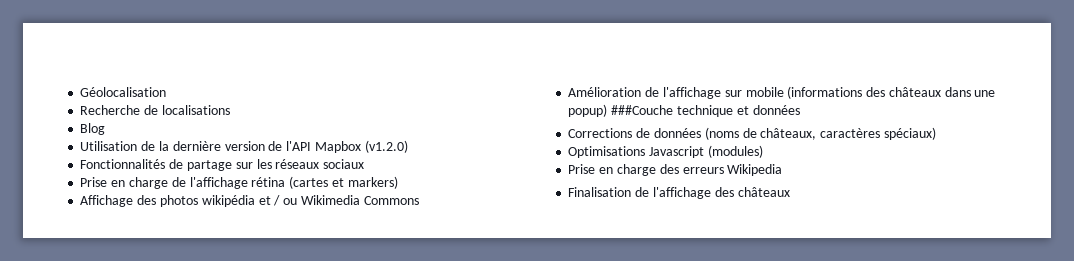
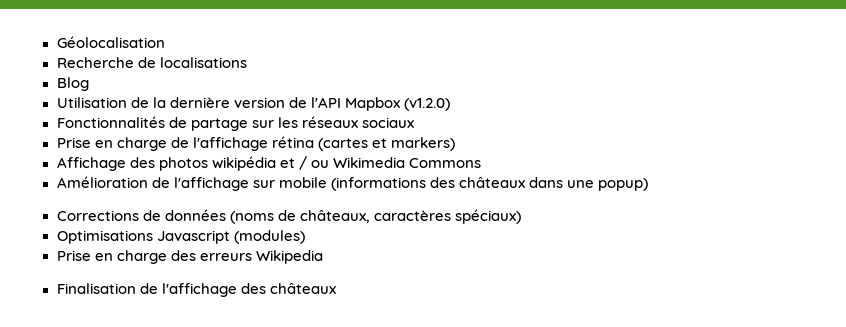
- Amélioration de l'affichage sur mobile (informations des châteaux dans une popup) ###Couche technique et données
+ Amélioration de l'affichage sur mobile (informations des châteaux dans une popup)

